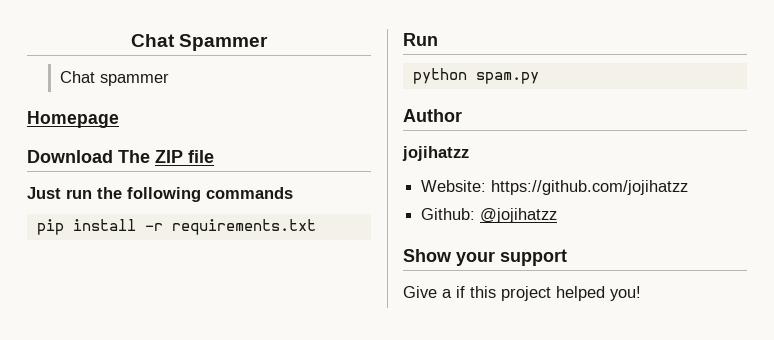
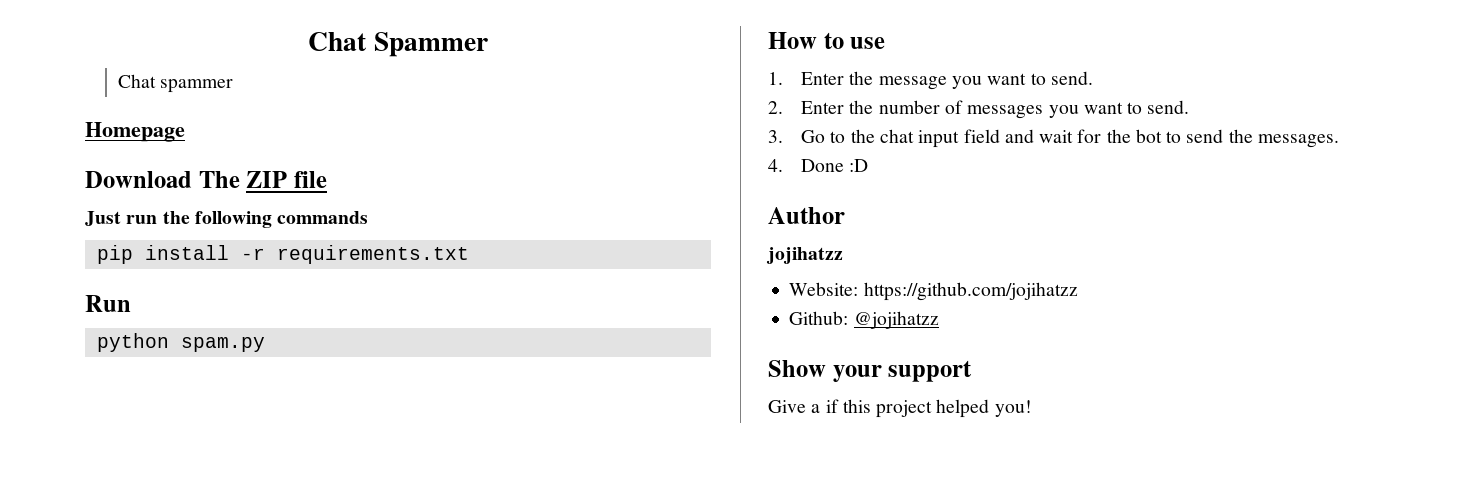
+ How to use
+ 1. Enter the message you want to send.
+ 2. Enter the number of messages you want to send.
+ 3. Go to the chat input field and wait for the bot to send the messages.
+ 4. Done :D

